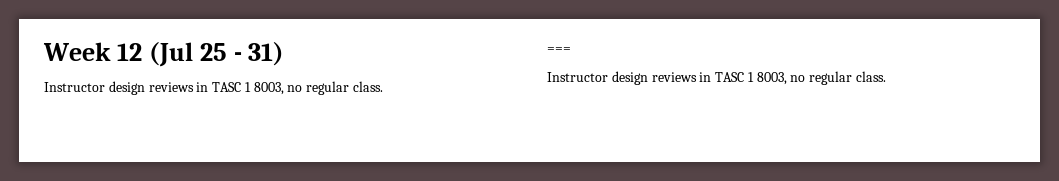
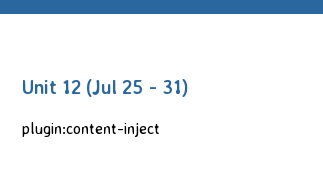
- Week 12 (Jul 25 - 31)
- Instructor design reviews in TASC 1 8003, no regular class.
- ===
- Instructor design reviews in TASC 1 8003, no regular class.
+ Unit 12 (Jul 25 - 31)
+ plugin:content-inject

